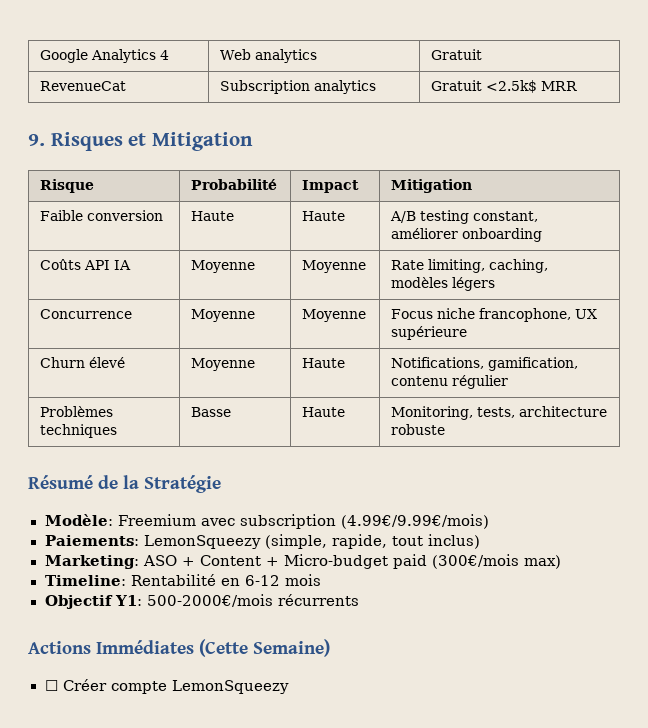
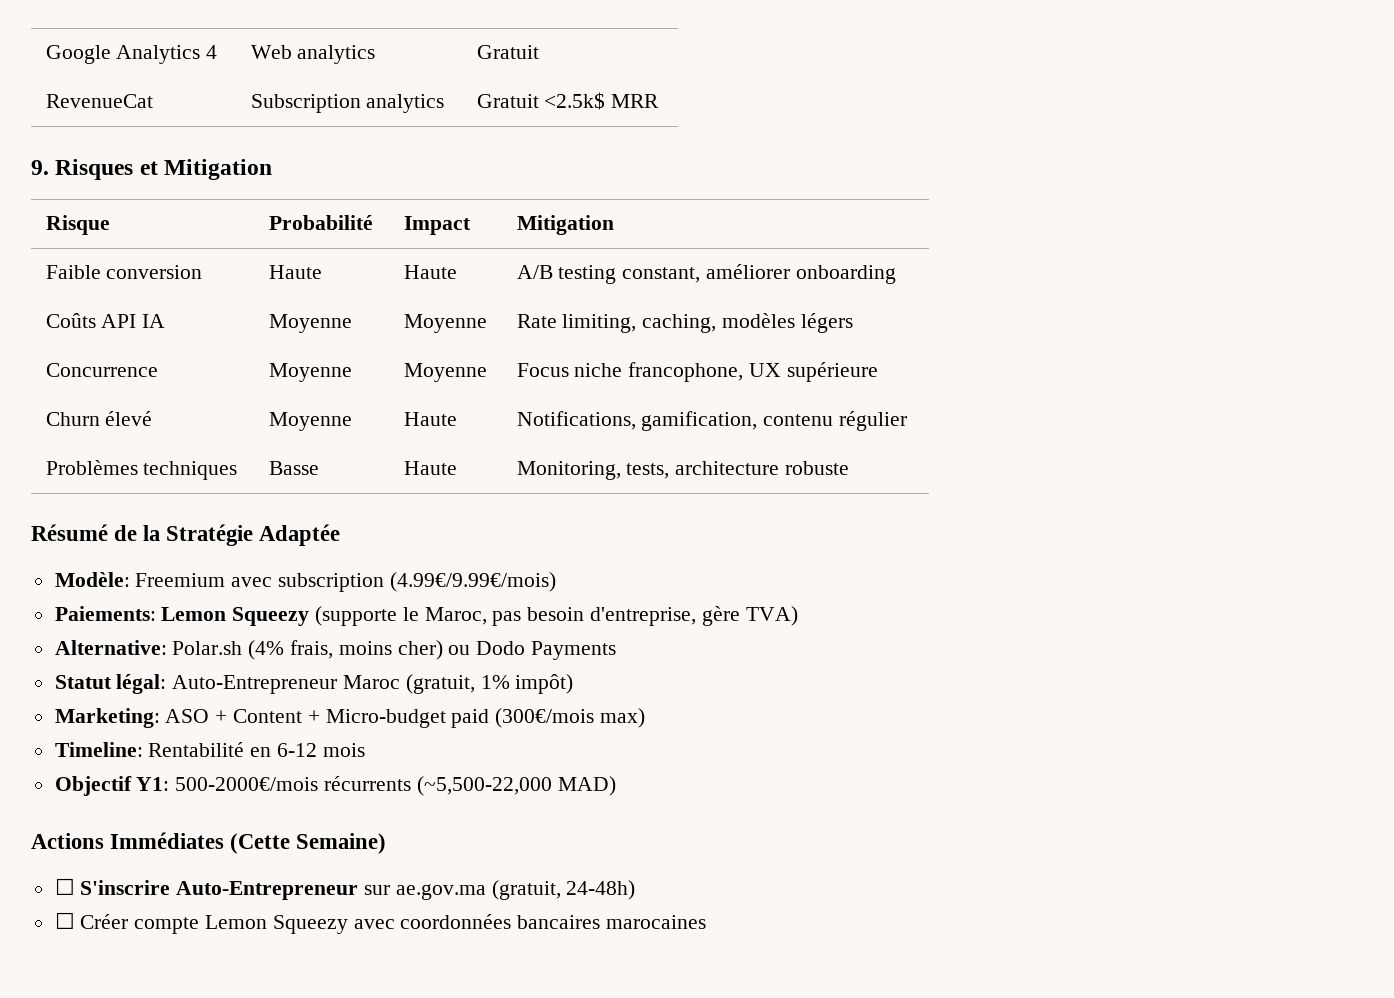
- Résumé de la Stratégie
+ Résumé de la Stratégie Adaptée
- Paiements: LemonSqueezy (simple, rapide, tout inclus)
+ Paiements: Lemon Squeezy (supporte le Maroc, pas besoin d'entreprise, gère TVA)
+ Alternative: Polar.sh (4% frais, moins cher) ou Dodo Payments
+ Statut légal: Auto-Entrepreneur Maroc (gratuit, 1% impôt)
- Objectif Y1: 500-2000€/mois récurrents
+ Objectif Y1: 500-2000€/mois récurrents (~5,500-22,000 MAD)
- ☐ Créer compte LemonSqueezy
+ ☐ S'inscrire Auto-Entrepreneur sur ae.gov.ma (gratuit, 24-48h)
+ ☐ Créer compte Lemon Squeezy avec coordonnées bancaires marocaines

